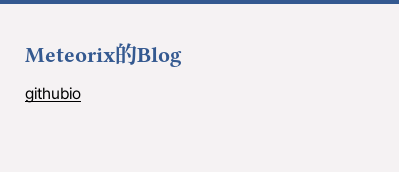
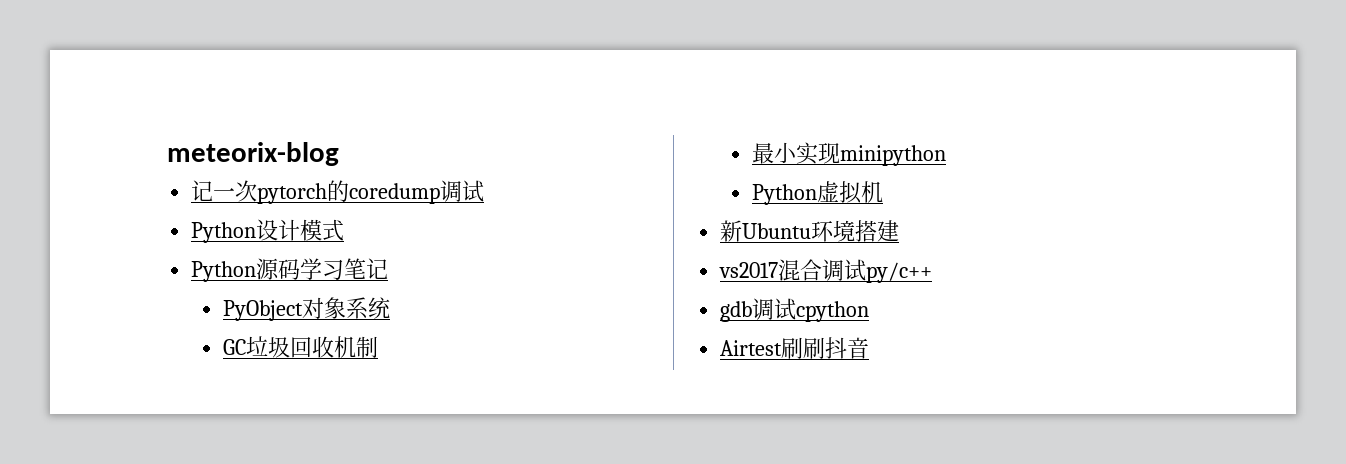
- Meteorix的Blog
- githubio
+ meteorix-blog
+ 记一次pytorch的coredump调试
+ Python设计模式
+ Python源码学习笔记
+ PyObject对象系统
+ GC垃圾回收机制
+ 最小实现minipython
+ Python虚拟机
+ 新Ubuntu环境搭建
+ vs2017混合调试py/c++
+ gdb调试cpython
+ Airtest刷刷抖音

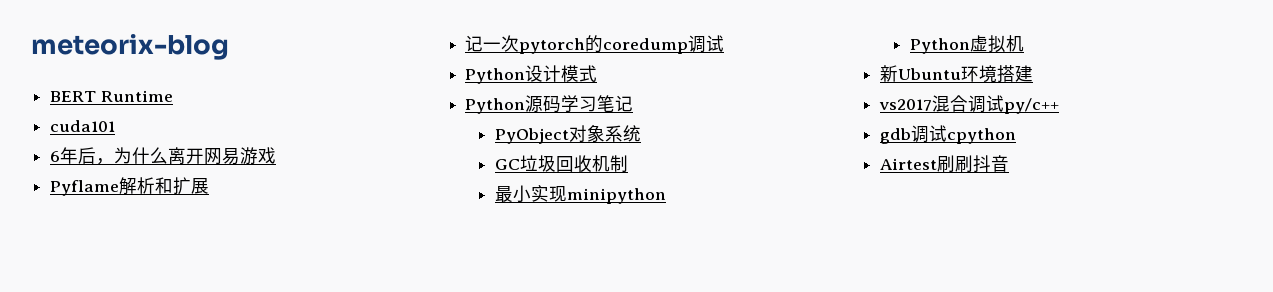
+ BERT Runtime
+ cuda101
+ 6年后，为什么离开网易游戏
+ Pyflame解析和扩展

